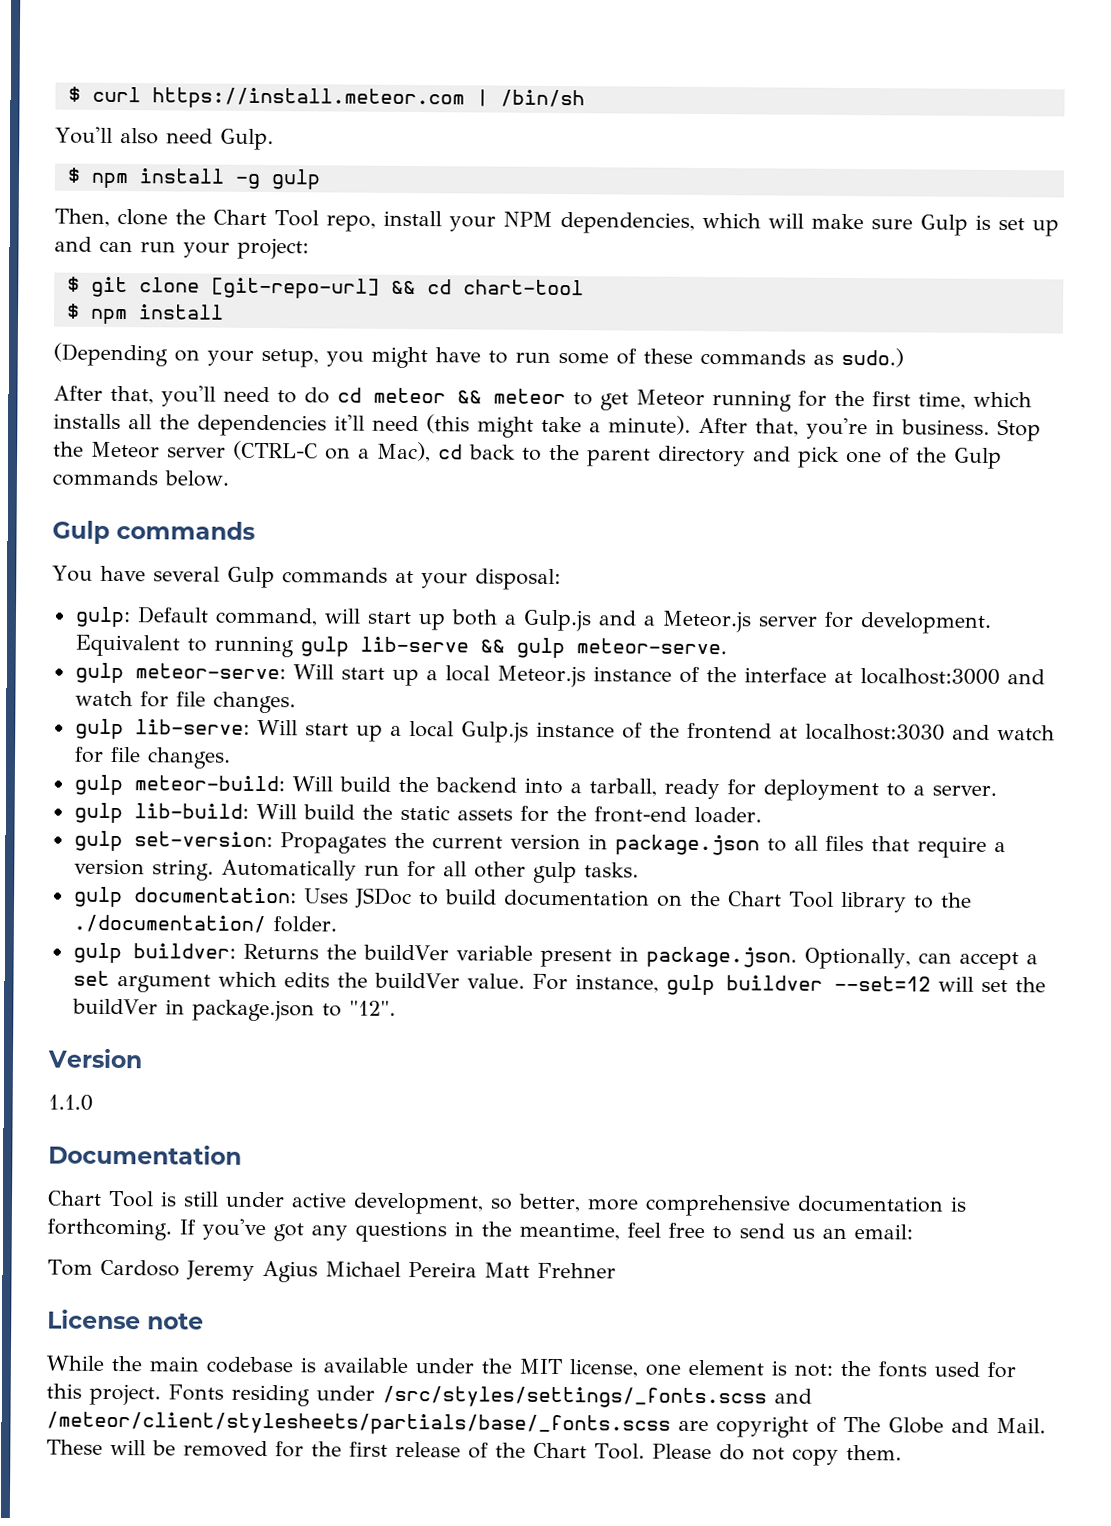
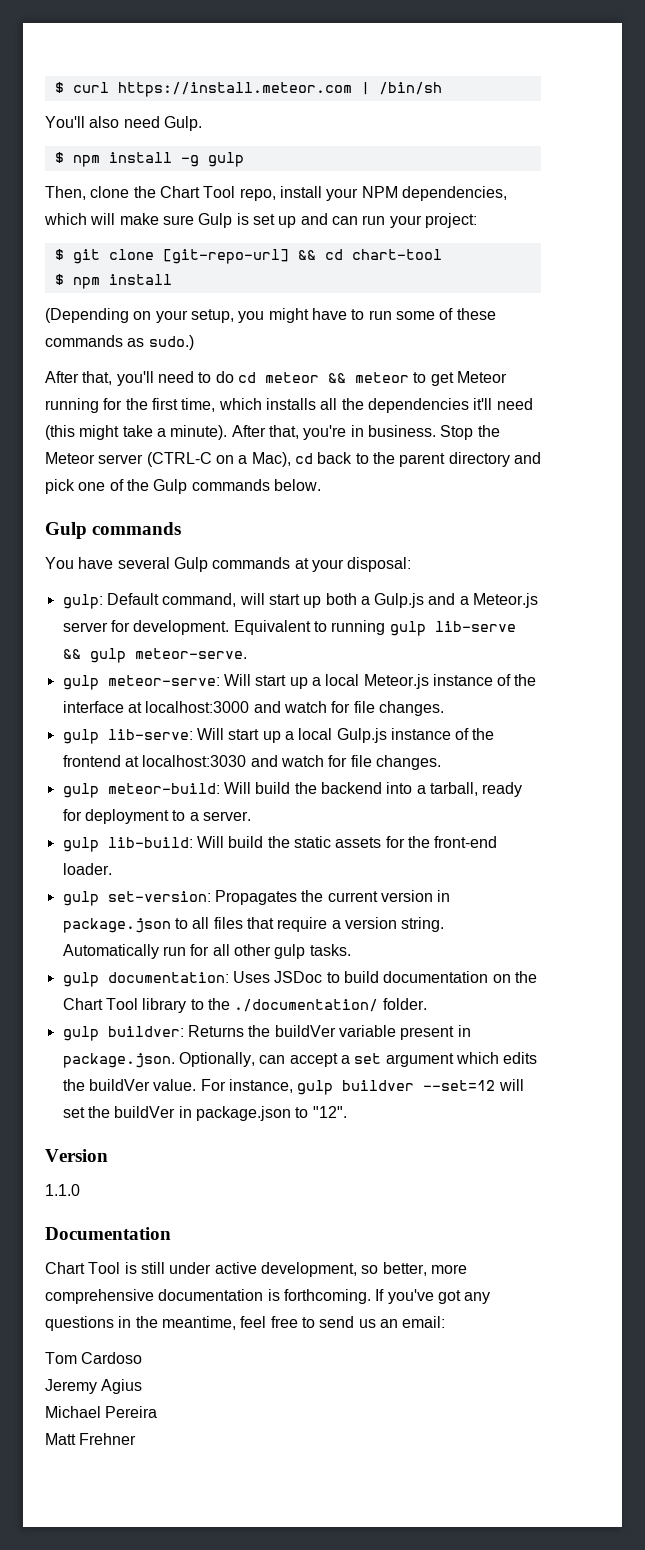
- Tom Cardoso Jeremy Agius Michael Pereira Matt Frehner
+ Tom Cardoso
+ Jeremy Agius
+ Michael Pereira
+ Matt Frehner
- License note
- While the main codebase is available under the MIT license, one element is not: the fonts used for this project. Fonts residing under /src/styles/settings/_fonts.scss and /meteor/client/stylesheets/partials/base/_fonts.scss are copyright of The Globe and Mail. These will be removed for the first release of the Chart Tool. Please do not copy them.

